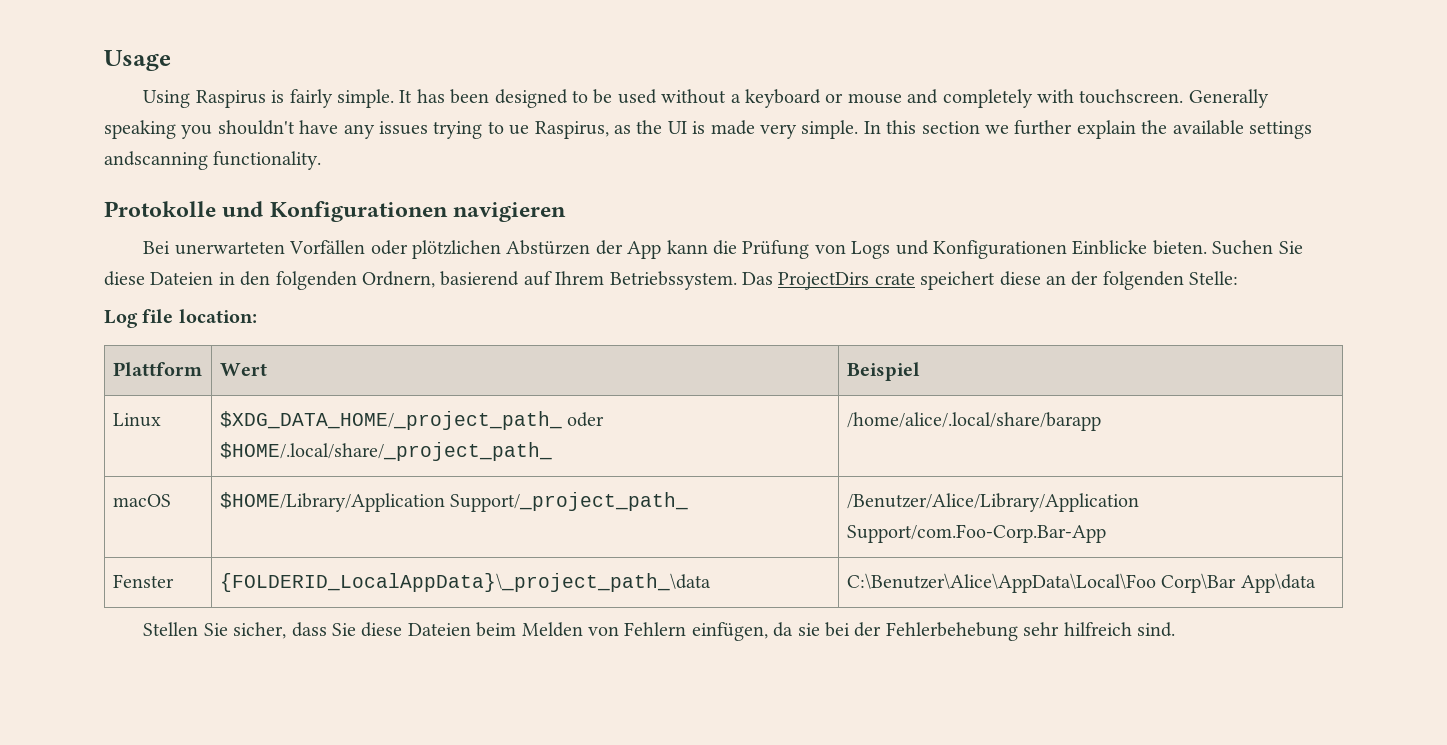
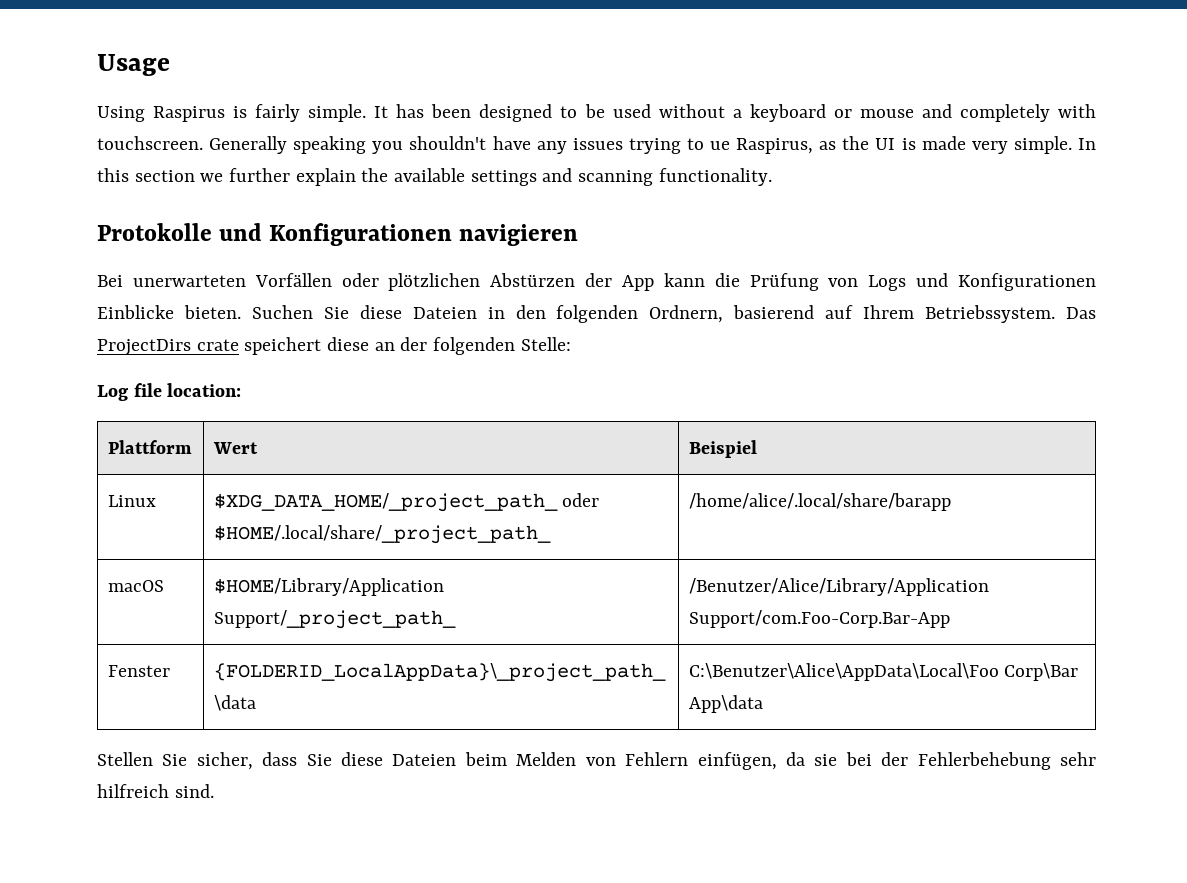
- In this section we further explain the available settings andscanning functionality.
+ In this section we further explain the available settings and scanning functionality.

